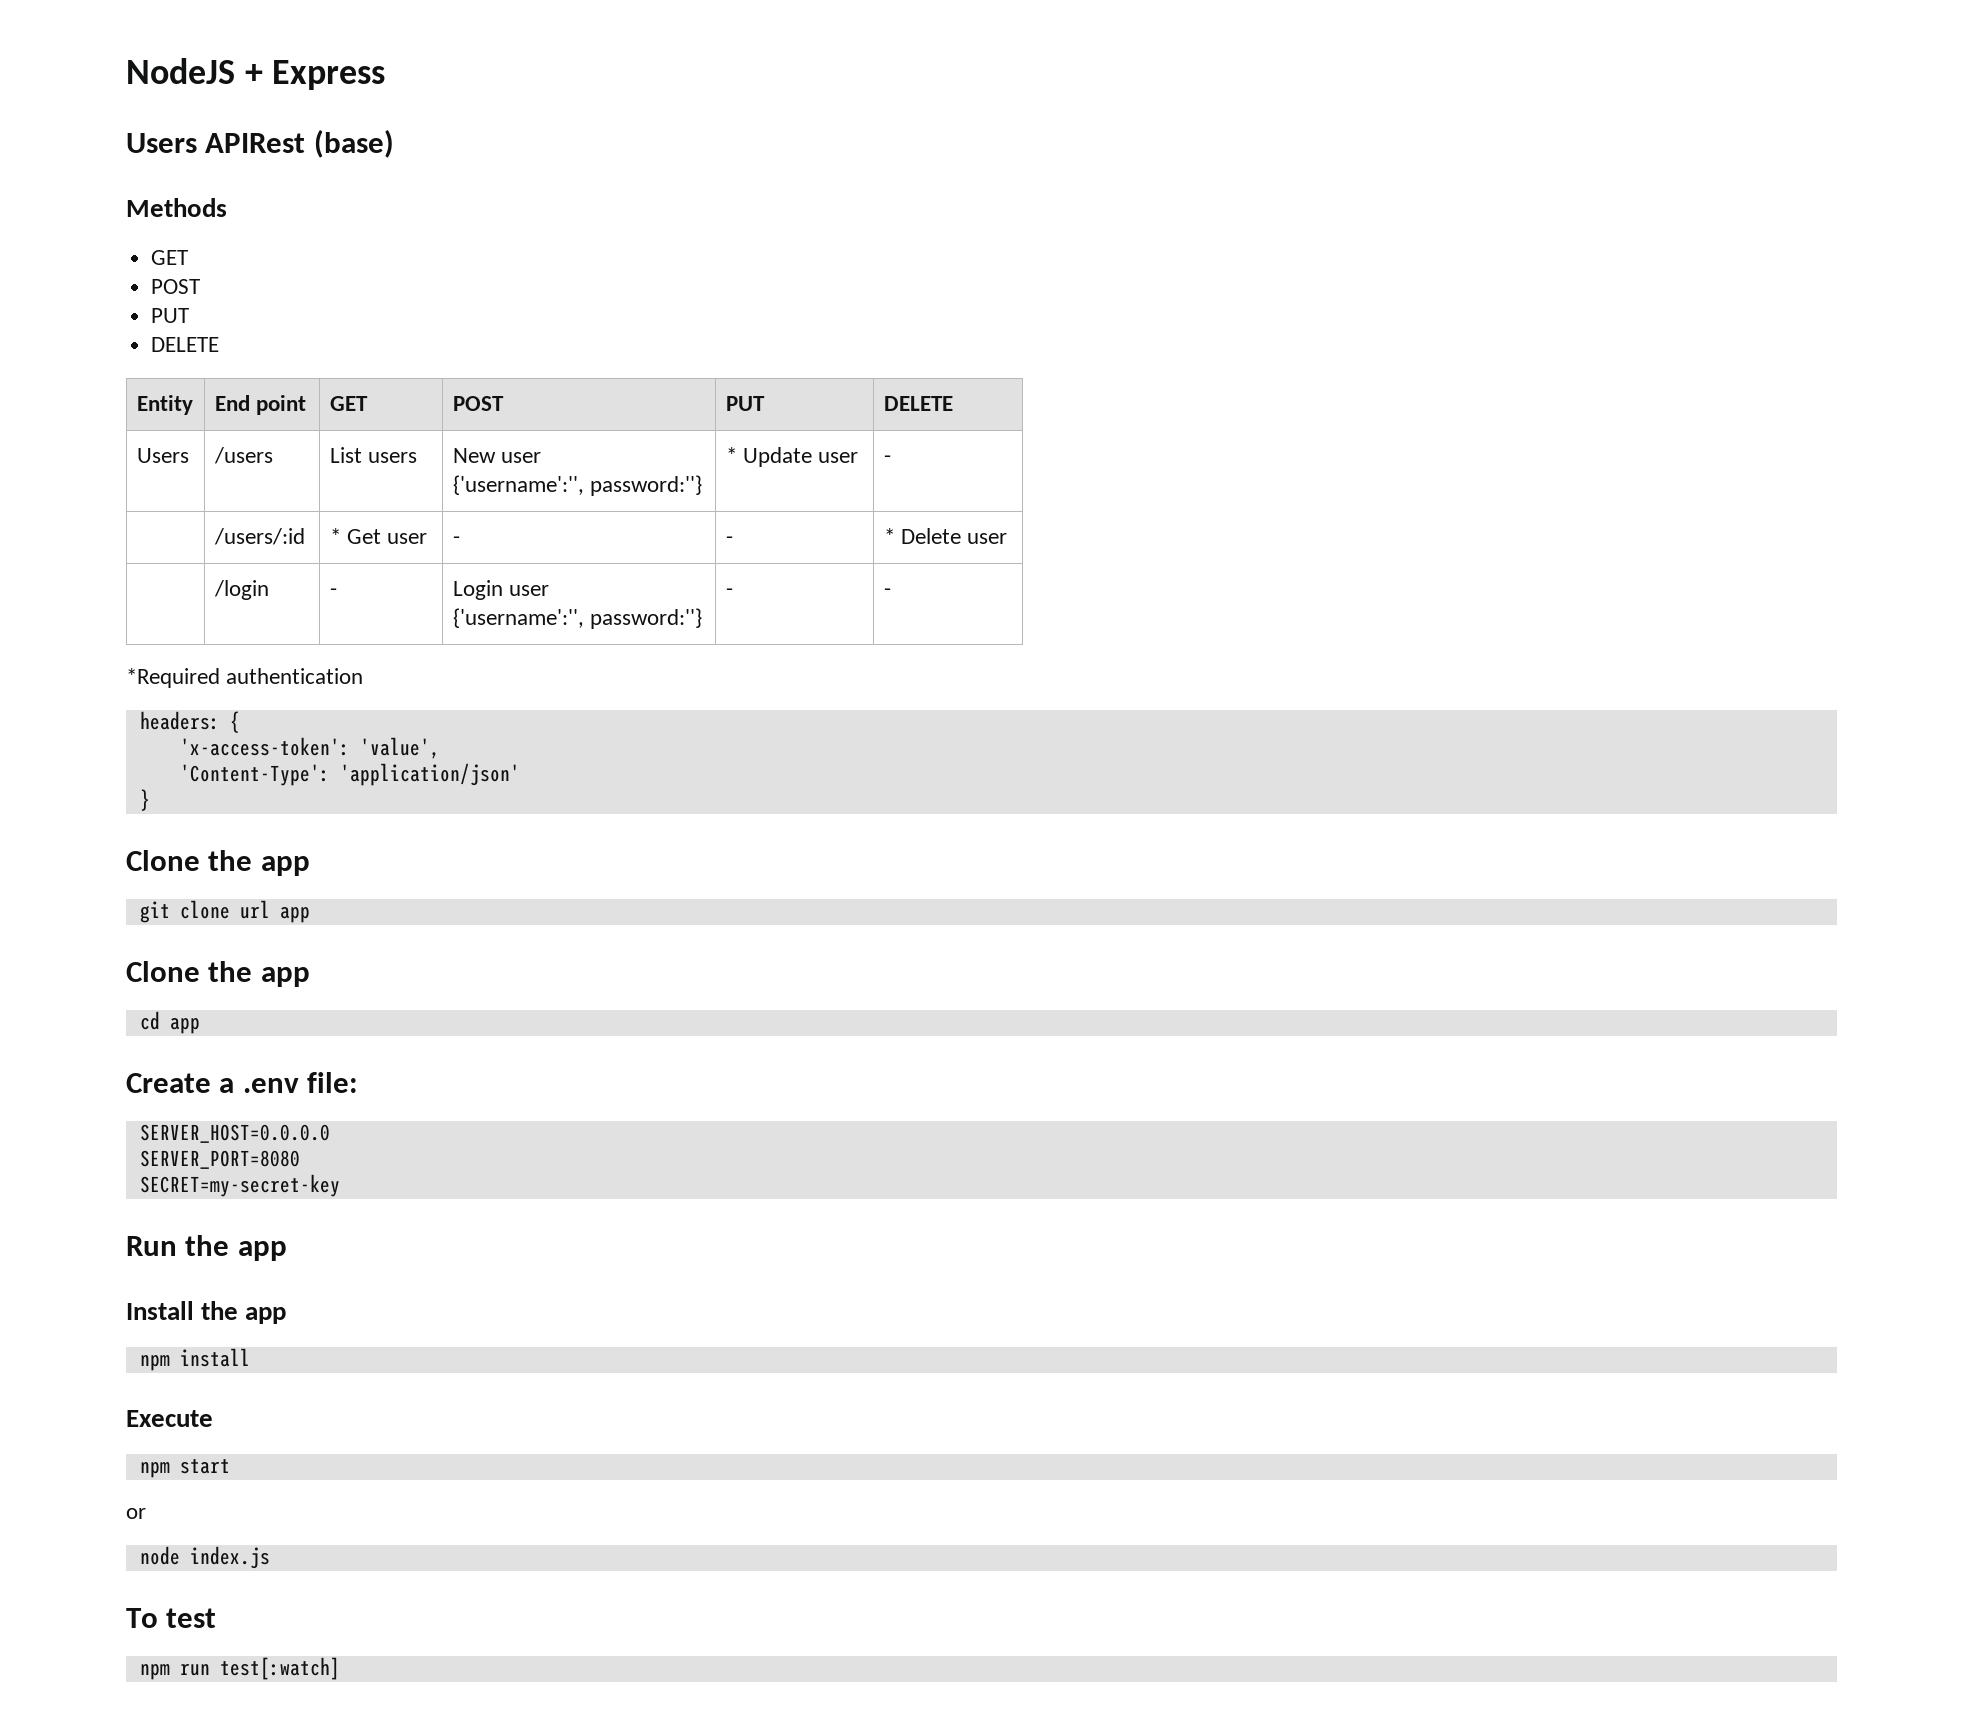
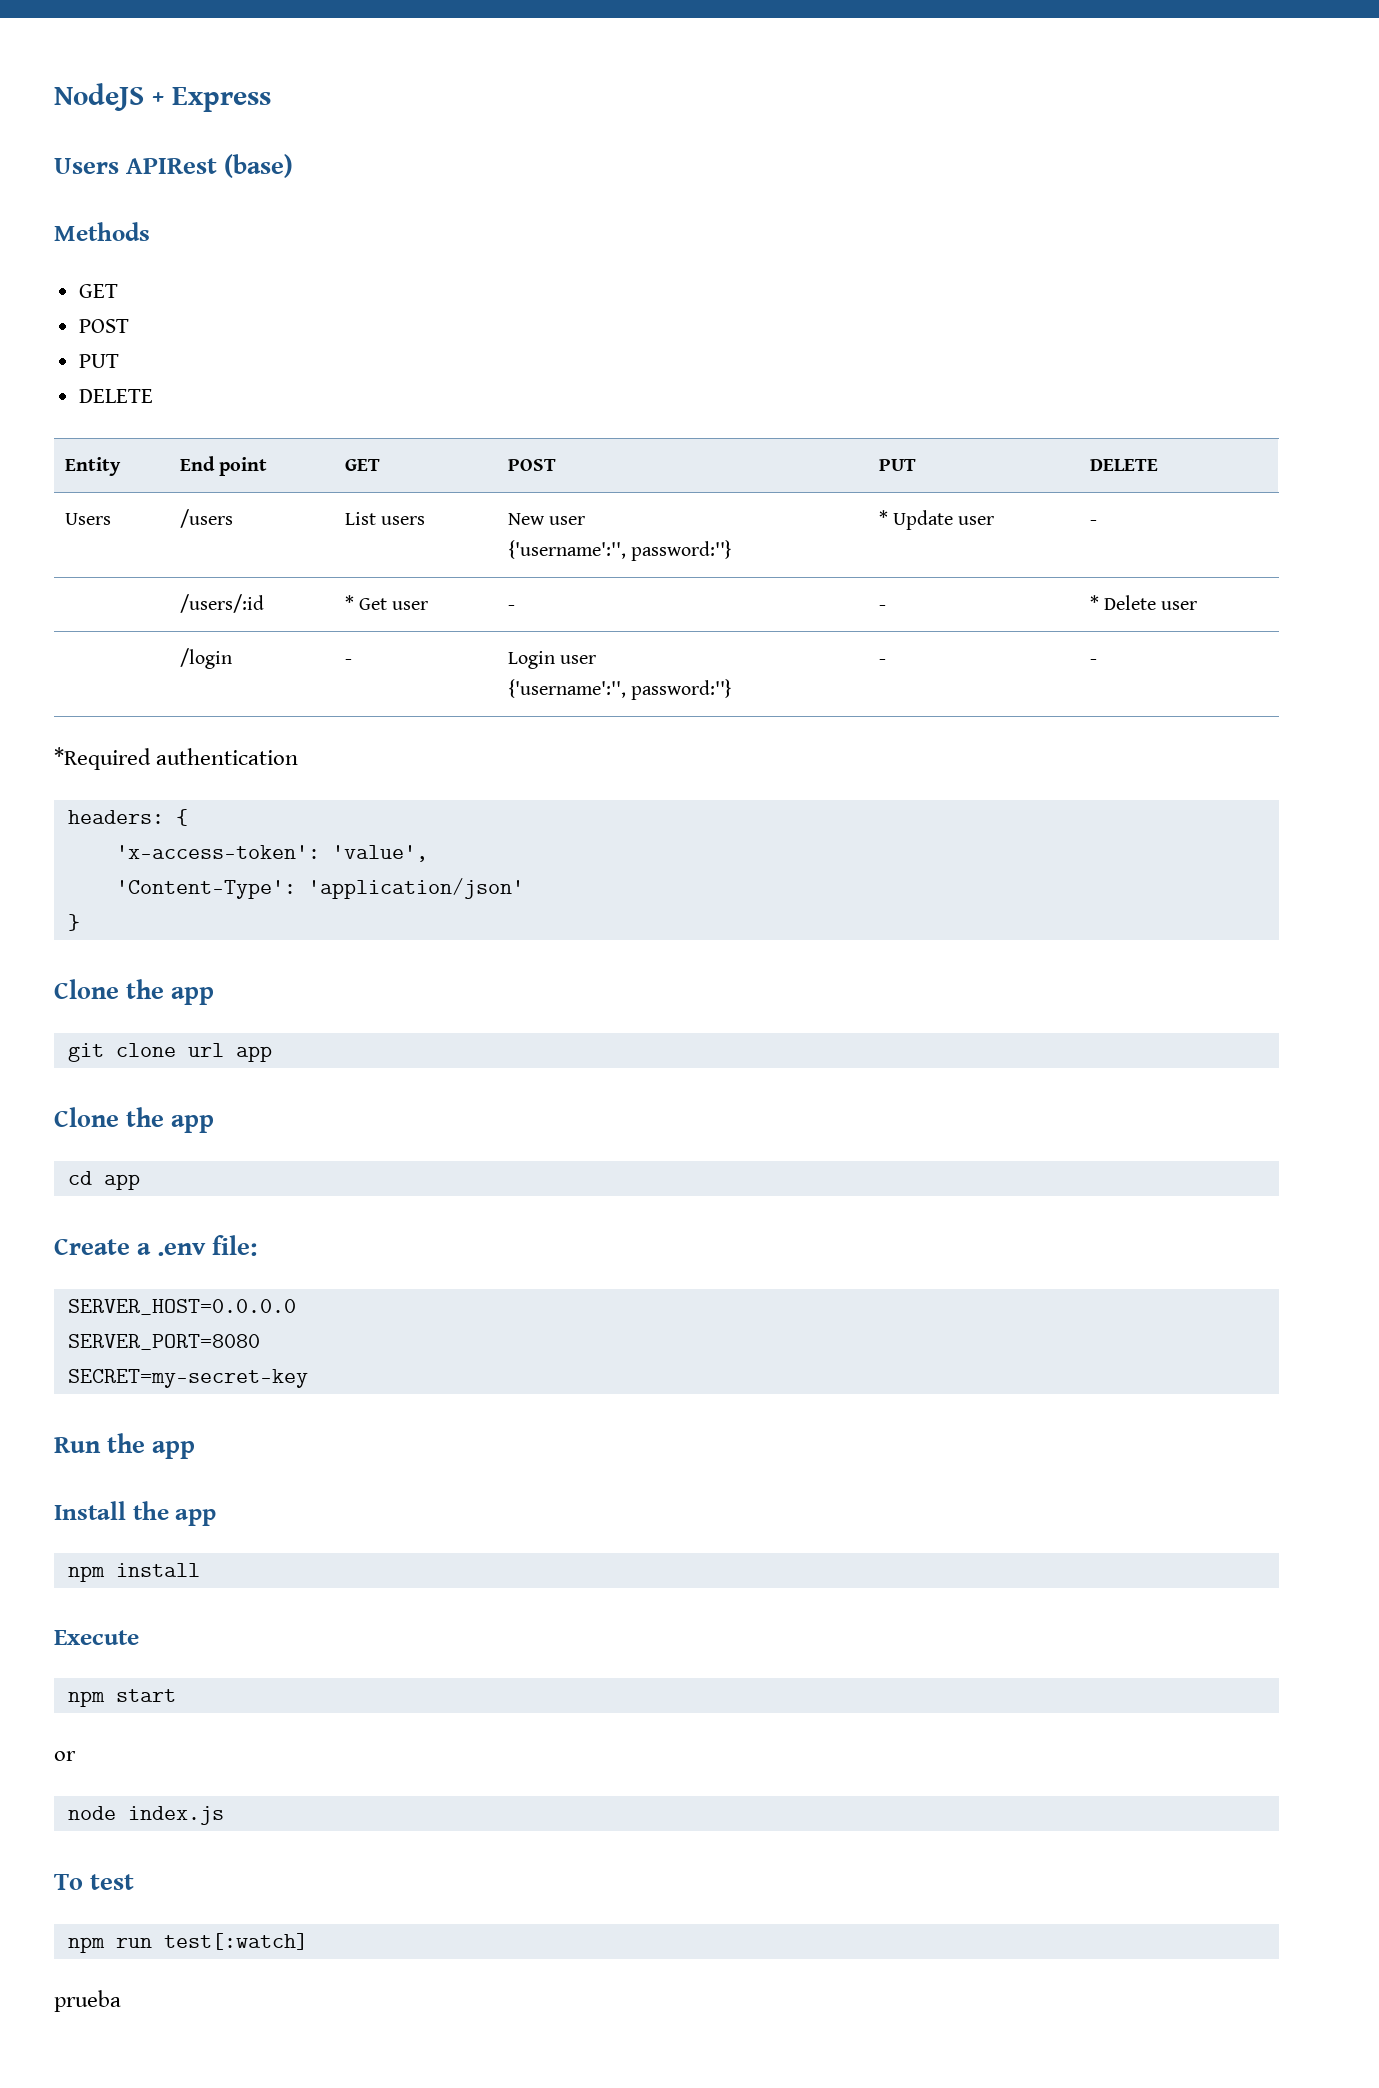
+ prueba

